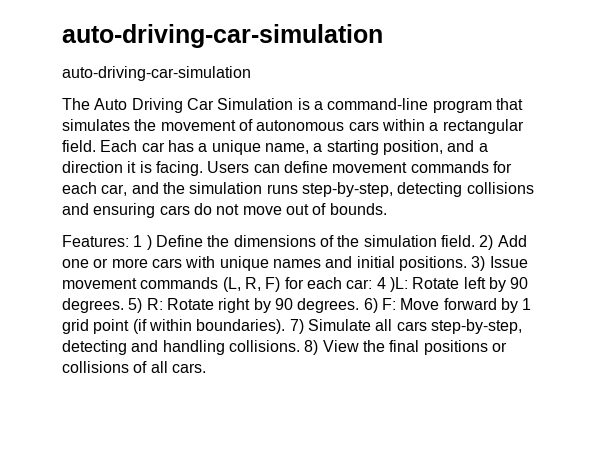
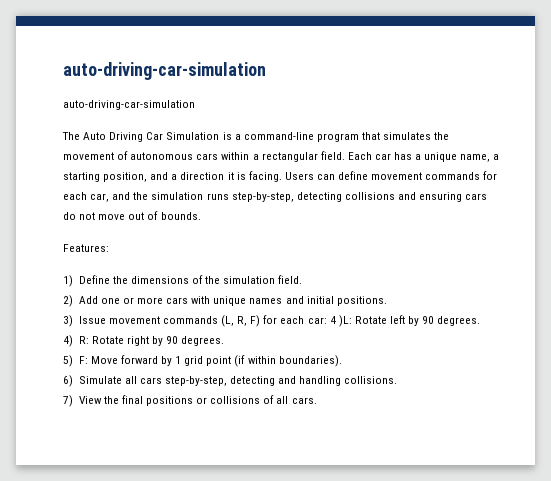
- Features: 1 ) Define the dimensions of the simulation field. 2) Add one or more cars with unique names and initial positions. 3) Issue movement commands (L, R, F) for each car:
+ Features:
+ 1) Define the dimensions of the simulation field.
+ 2) Add one or more cars with unique names and initial positions.
+ 3) Issue movement commands (L, R, F) for each car:
- Rotate left by 90 degrees. 5) R:
+ Rotate left by 90 degrees.
+ 4) R:
- Rotate right by 90 degrees. 6) F:
+ Rotate right by 90 degrees.
+ 5) F:
- Move forward by 1 grid point (if within boundaries). 7) Simulate all cars step-by-step, detecting and handling collisions. 8) View the final positions or collisions of all cars.
+ Move forward by 1 grid point (if within boundaries).
+ 6) Simulate all cars step-by-step, detecting and handling collisions.
+ 7) View the final positions or collisions of all cars.

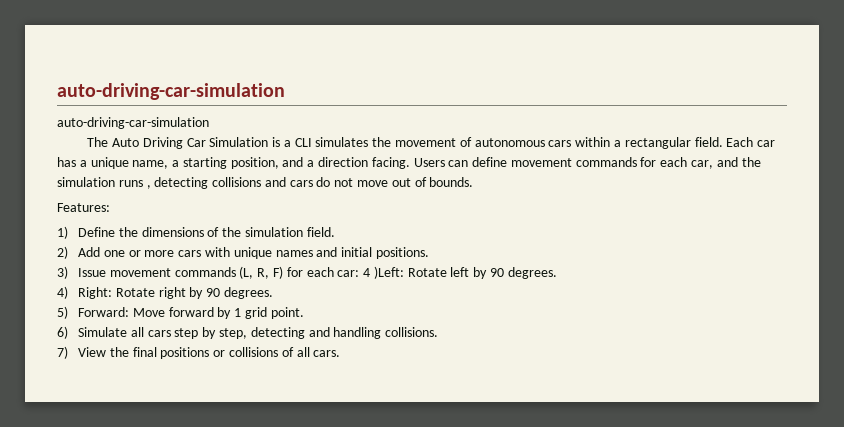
- The Auto Driving Car Simulation is a command-line program that simulates the movement of autonomous cars within a rectangular field.
+ The Auto Driving Car Simulation is a CLI simulates the movement of autonomous cars within a rectangular field.
- Each car has a unique name, a starting position, and a direction it is facing.
+ Each car has a unique name, a starting position, and a direction facing.
- Users can define movement commands for each car, and the simulation runs step-by-step, detecting collisions and ensuring cars do not move out of bounds.
+ Users can define movement commands for each car, and the simulation runs , detecting collisions and cars do not move out of bounds.
- 3) Issue movement commands (L, R, F) for each car: 4 )L: Rotate left by 90 degrees.
+ 3) Issue movement commands (L, R, F) for each car: 4 )Left: Rotate left by 90 degrees.
- 4) R: Rotate right by 90 degrees.
+ 4) Right: Rotate right by 90 degrees.
- 5) F: Move forward by 1 grid point (if within boundaries).
+ 5) Forward: Move forward by 1 grid point.
- 6) Simulate all cars step-by-step, detecting and handling collisions.
+ 6) Simulate all cars step by step, detecting and handling collisions.

